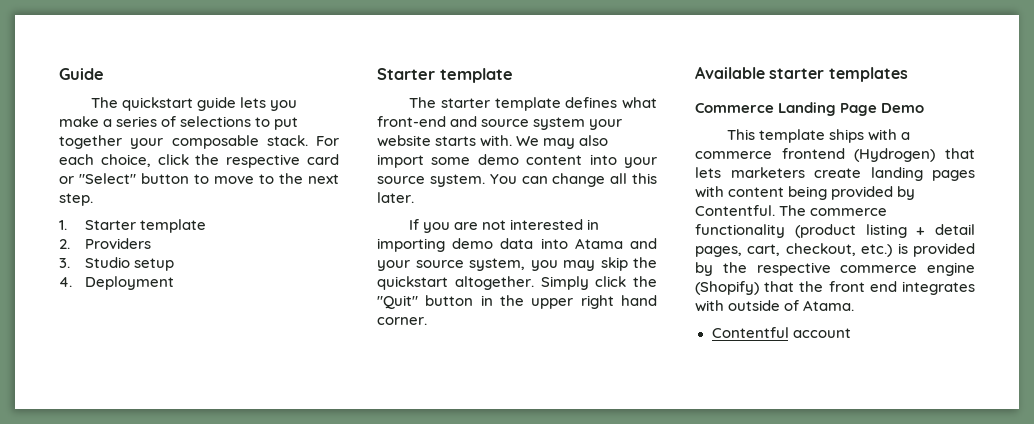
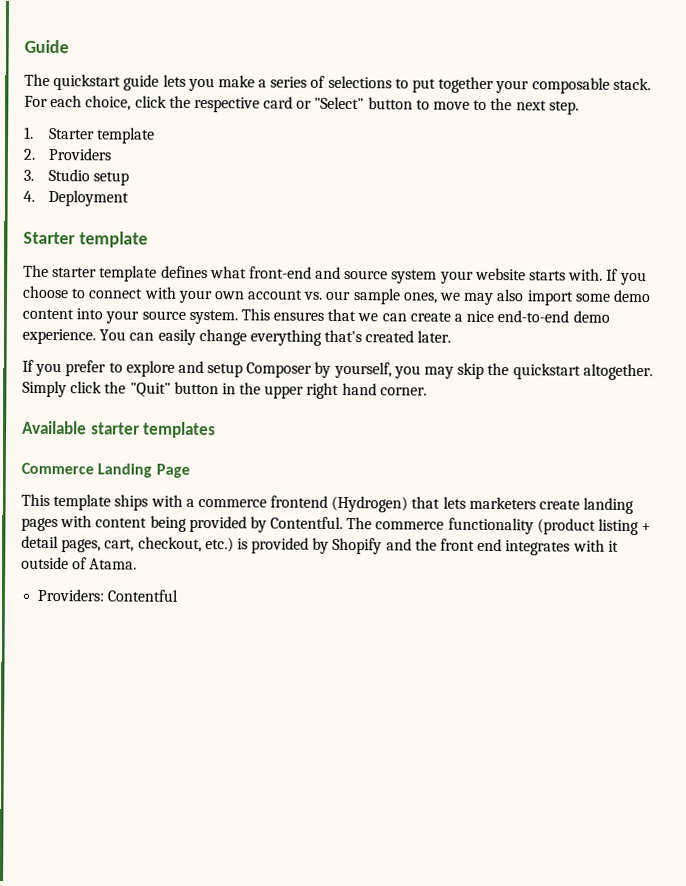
- We may also import some demo content into your source system.
+ If you choose to connect with your own account vs. our sample ones, we may also import some demo content into your source system.
- You can change all this later.
- If you are not interested in importing demo data into Atama and your source system, you may skip the quickstart altogether.
+ This ensures that we can create a nice end-to-end demo experience. You can easily change everything that's created later.
+ If you prefer to explore and setup Composer by yourself, you may skip the quickstart altogether.
- Commerce Landing Page Demo
+ Commerce Landing Page
- The commerce functionality (product listing + detail pages, cart, checkout, etc.) is provided by the respective commerce engine (Shopify) that the front end integrates with outside of Atama.
+ The commerce functionality (product listing + detail pages, cart, checkout, etc.) is provided by Shopify and the front end integrates with it outside of Atama.
- Contentful account
+ Providers: Contentful

